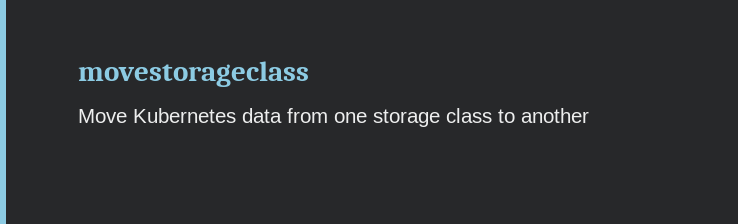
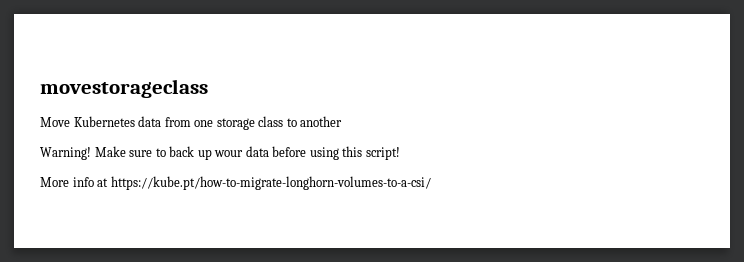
+ Warning! Make sure to back up wour data before using this script!
+ More info at https://kube.pt/how-to-migrate-longhorn-volumes-to-a-csi/

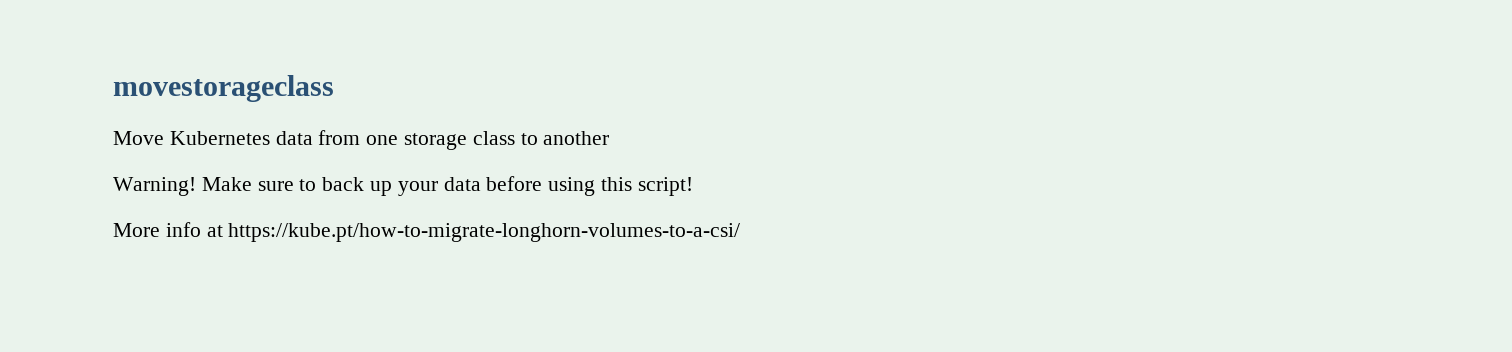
- Make sure to back up wour data before using this script!
+ Make sure to back up your data before using this script!

